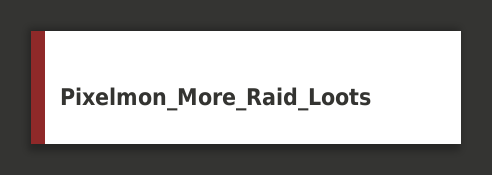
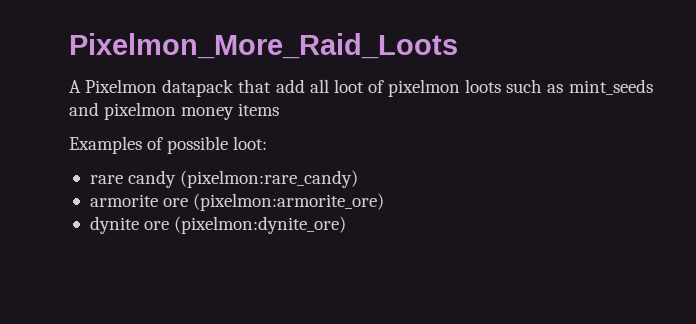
+ A Pixelmon datapack that add all loot of pixelmon loots such as mint_seeds and pixelmon money items
+ Examples of possible loot:
+ rare candy (pixelmon:rare_candy)
+ armorite ore (pixelmon:armorite_ore)
+ dynite ore (pixelmon:dynite_ore)

